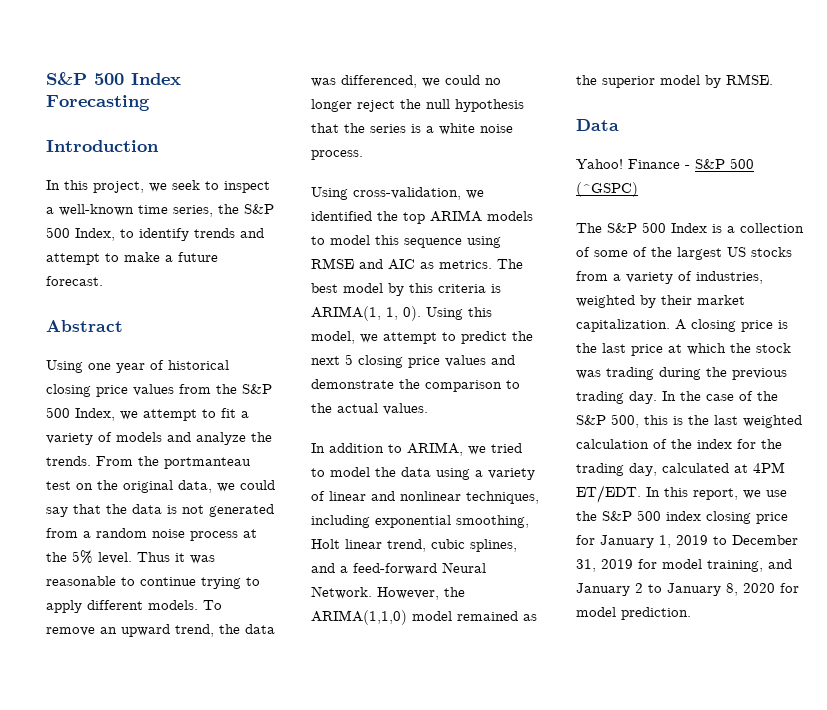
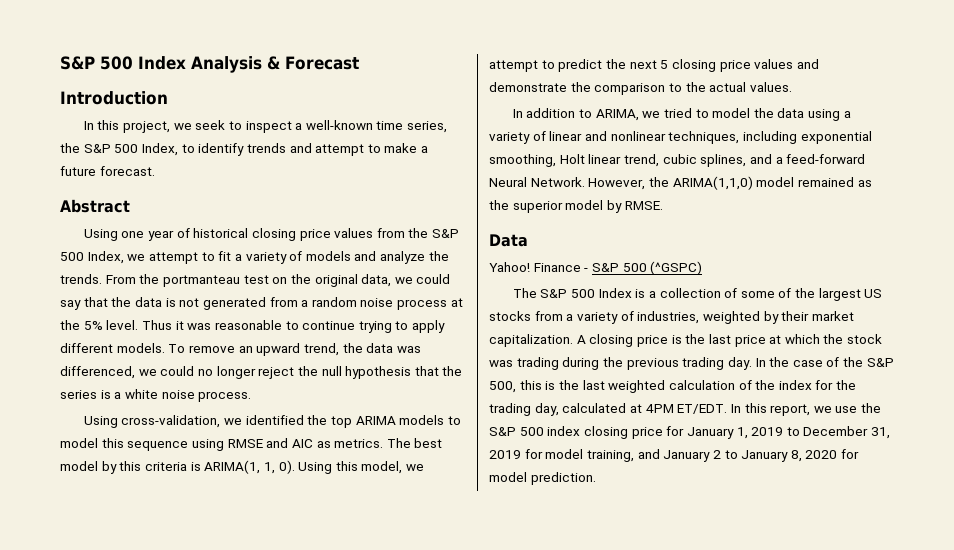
- S&P 500 Index Forecasting
+ S&P 500 Index Analysis & Forecast

